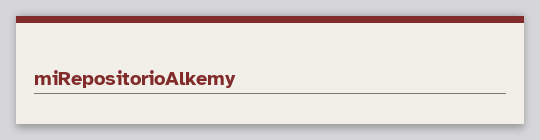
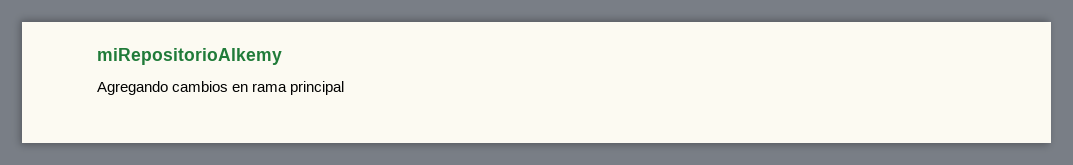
+ Agregando cambios en rama principal

